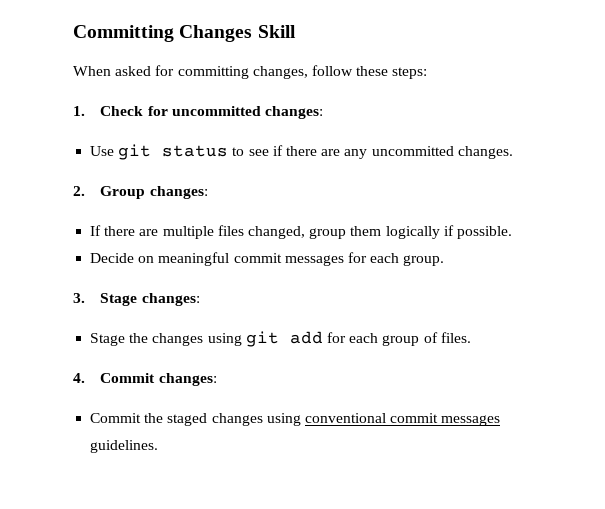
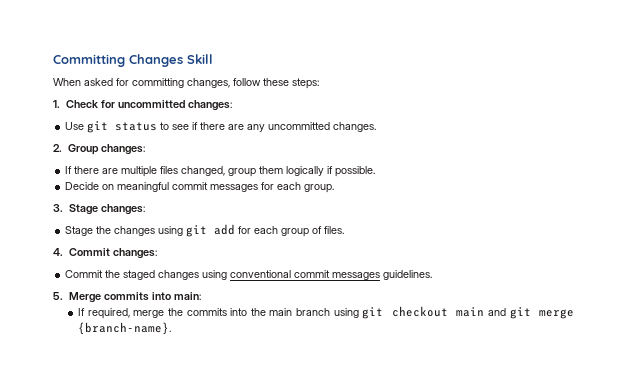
+ 5. Merge commits into main:
+ If required, merge the commits into the main branch using git checkout main and git merge {branch-name}.

